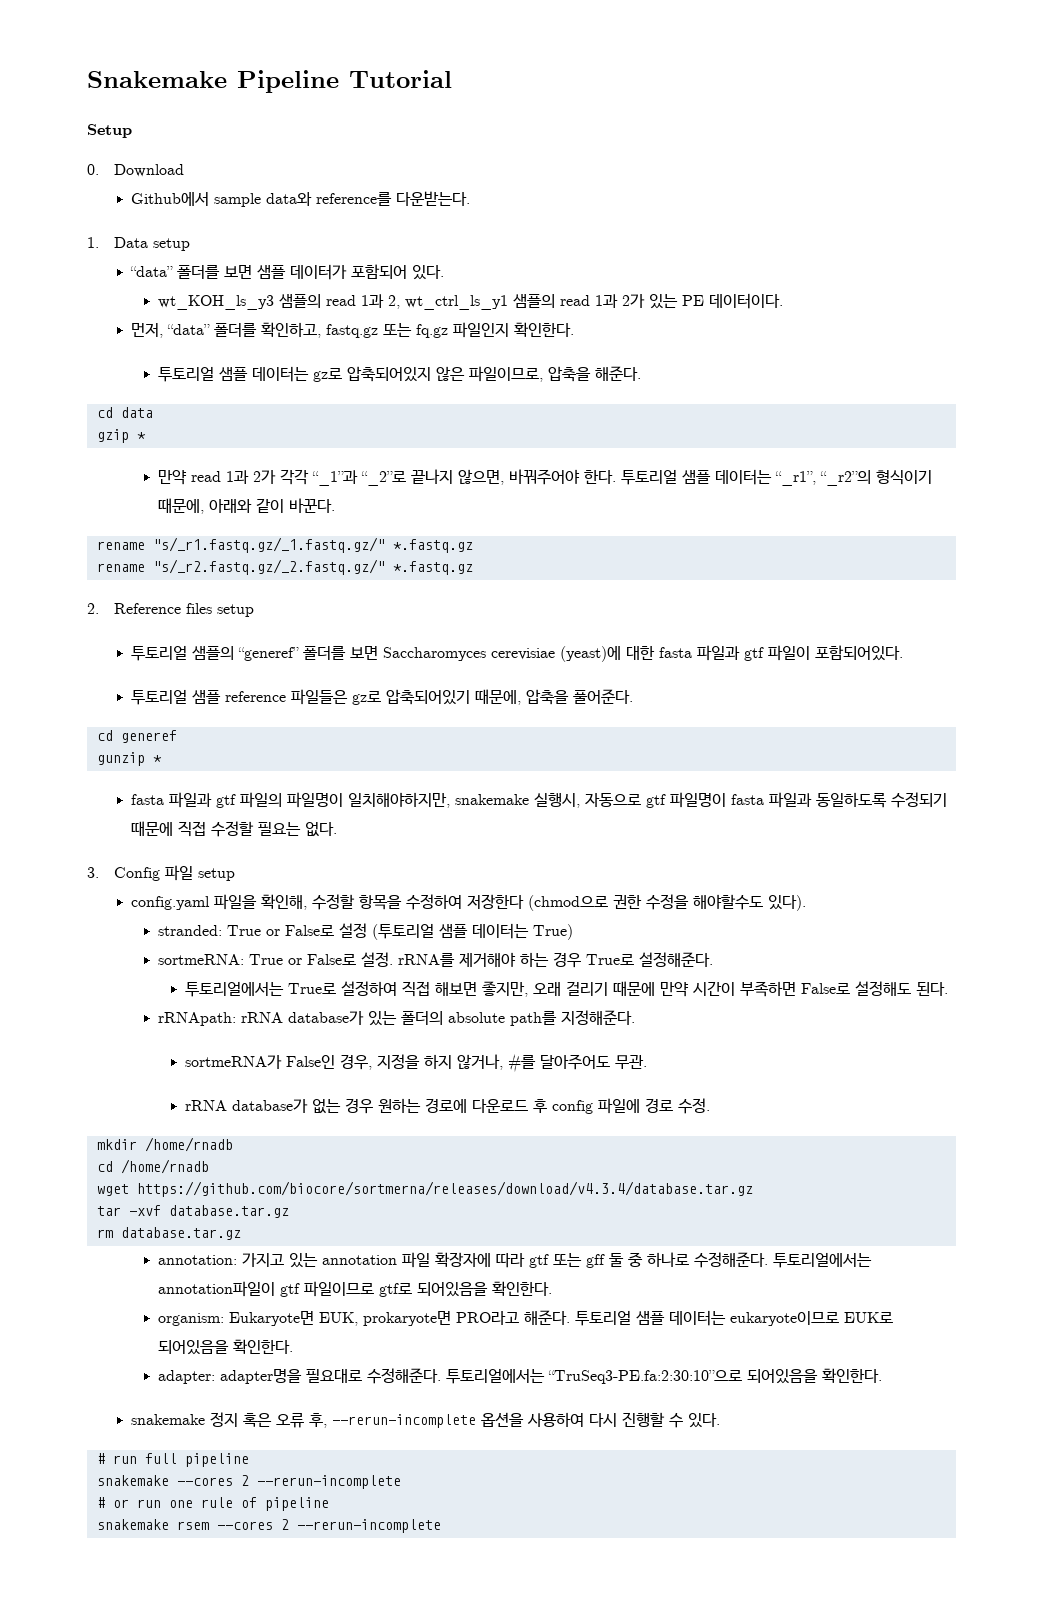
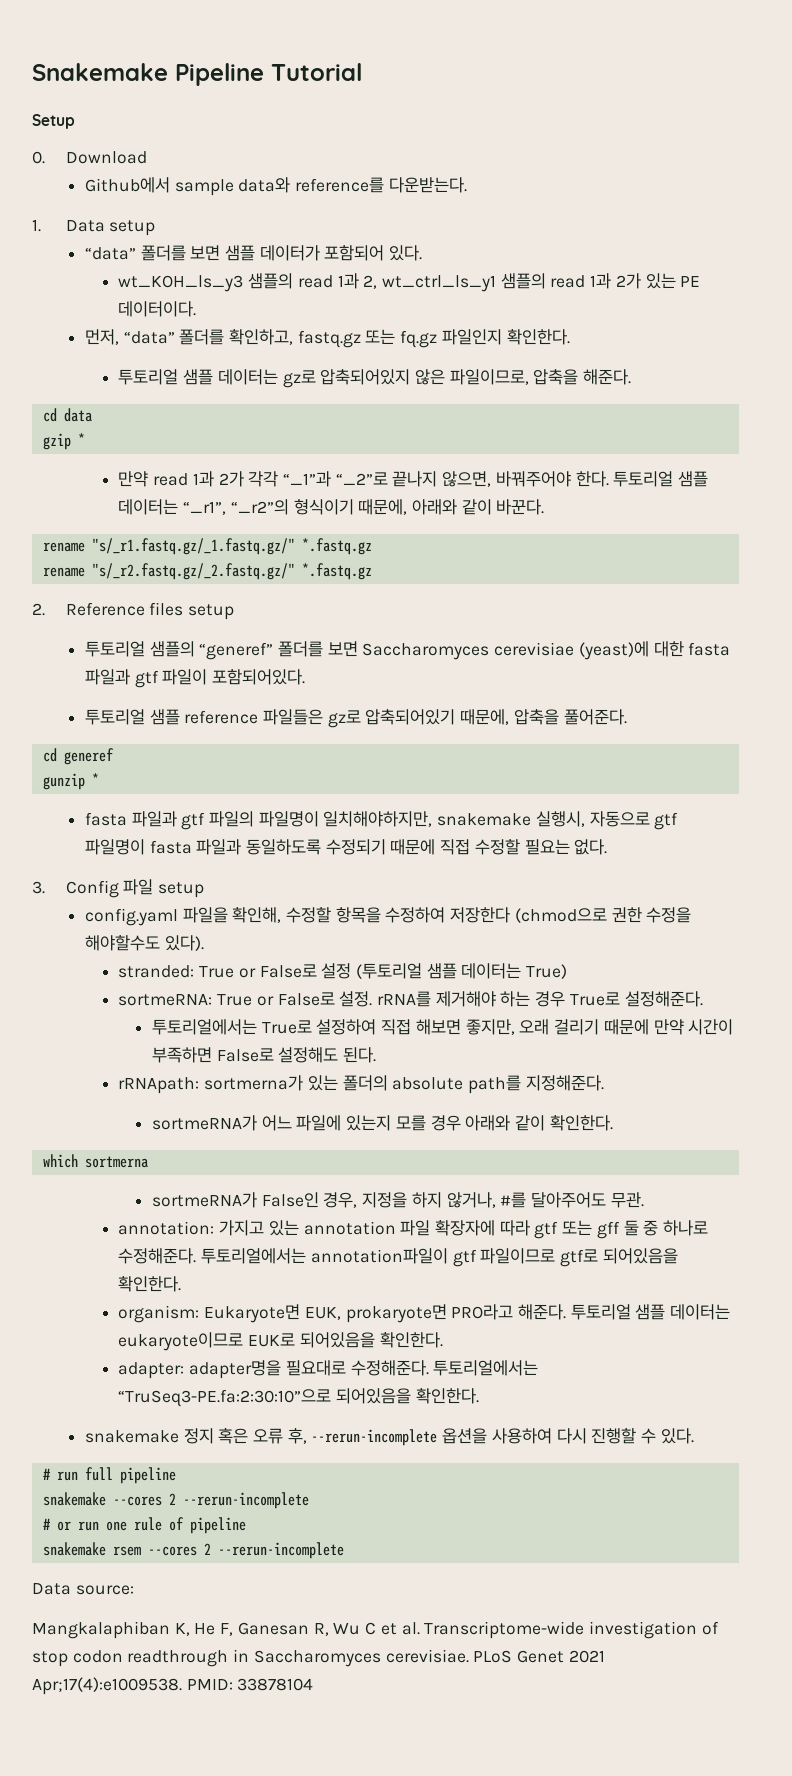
- rRNApath: rRNA database가 있는 폴더의 absolute path를 지정해준다.
+ rRNApath: sortmerna가 있는 폴더의 absolute path를 지정해준다.
+ sortmeRNA가 어느 파일에 있는지 모를 경우 아래와 같이 확인한다.
+ which sortmerna
- rRNA database가 없는 경우 원하는 경로에 다운로드 후 config 파일에 경로 수정.
- mkdir /home/rnadb
- cd /home/rnadb
- wget https://github.com/biocore/sortmerna/releases/download/v4.3.4/database.tar.gz
- tar -xvf database.tar.gz
- rm database.tar.gz
+ Data source:
+ Mangkalaphiban K, He F, Ganesan R, Wu C et al. Transcriptome-wide investigation of stop codon readthrough in Saccharomyces cerevisiae. PLoS Genet 2021 Apr;17(4):e1009538. PMID: 33878104

